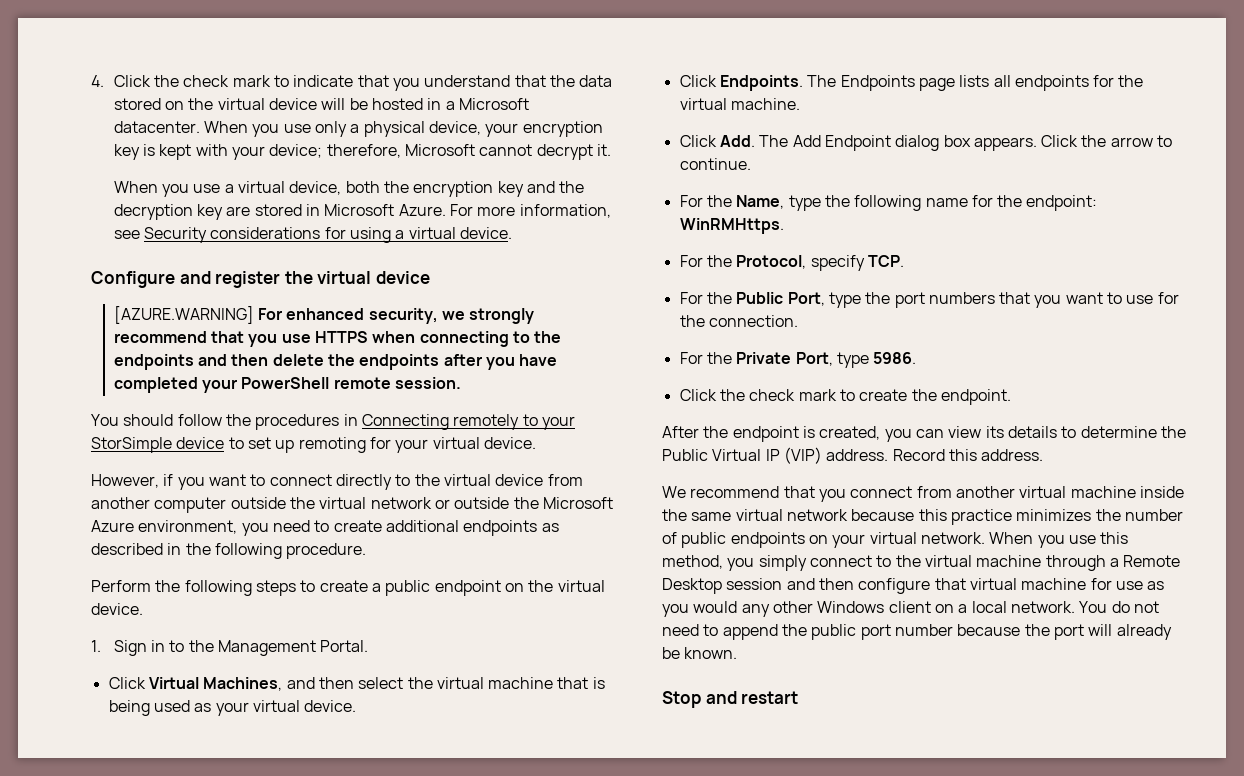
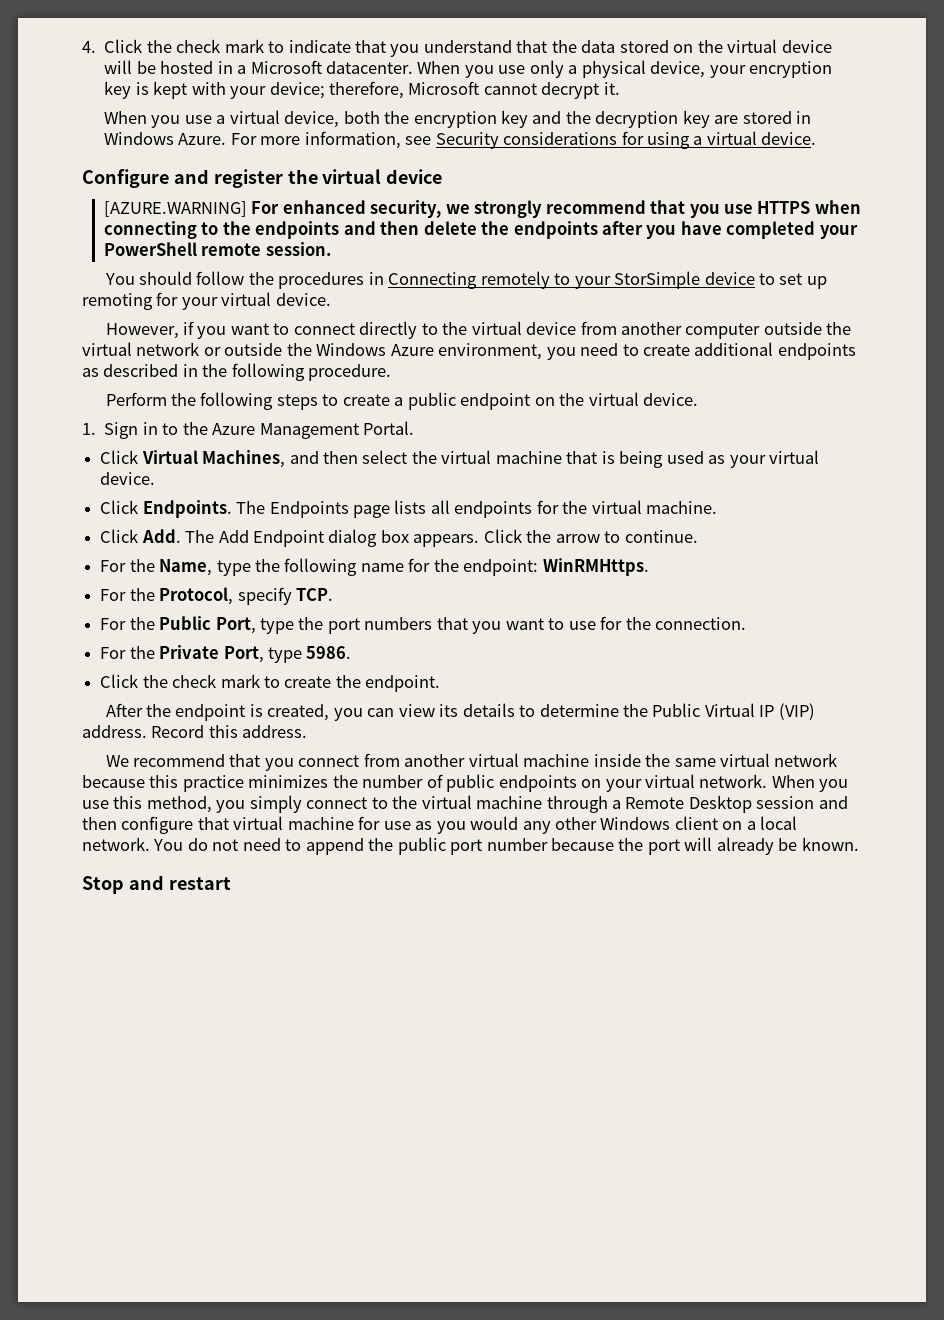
- When you use a virtual device, both the encryption key and the decryption key are stored in Microsoft Azure.
+ When you use a virtual device, both the encryption key and the decryption key are stored in Windows Azure.
- However, if you want to connect directly to the virtual device from another computer outside the virtual network or outside the Microsoft Azure environment, you need to create additional endpoints as described in the following procedure.
+ However, if you want to connect directly to the virtual device from another computer outside the virtual network or outside the Windows Azure environment, you need to create additional endpoints as described in the following procedure.
- 1. Sign in to the Management Portal.
+ 1. Sign in to the Azure Management Portal.

